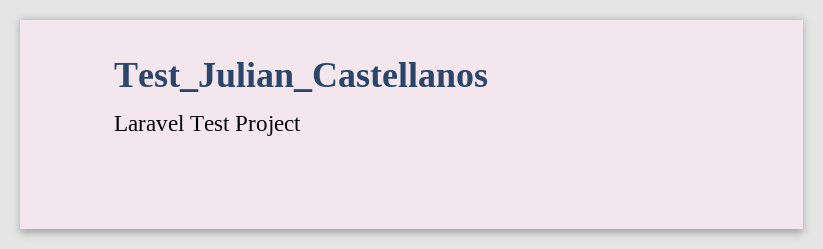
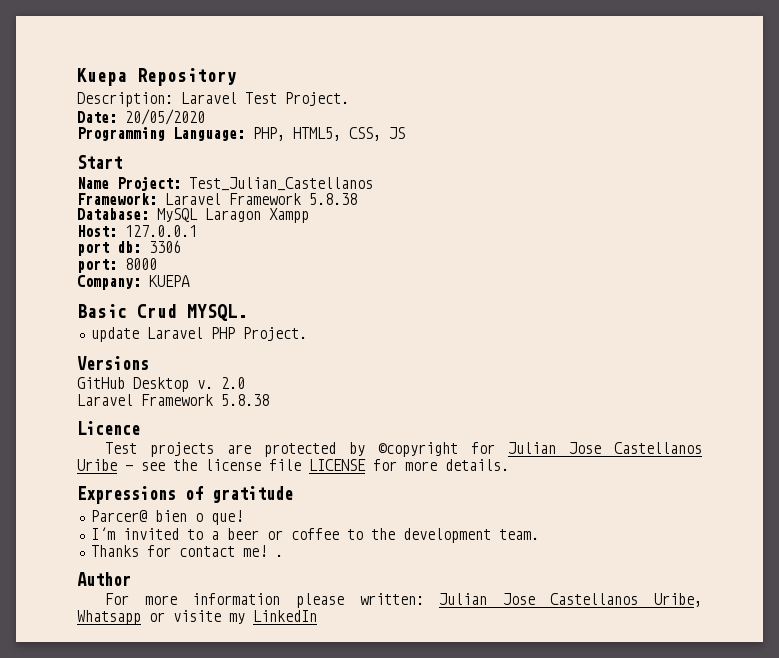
- Test_Julian_Castellanos
- Laravel Test Project
+ Kuepa Repository
+ Description: Laravel Test Project.
+ Date: 20/05/2020
+ Programming Language: PHP, HTML5, CSS, JS
+ Start
+ Name Project: Test_Julian_Castellanos
+ Framework: Laravel Framework 5.8.38
+ Database: MySQL Laragon Xampp
+ Host: 127.0.0.1
+ port db: 3306
+ port: 8000
+ Company: KUEPA
+ Basic Crud MYSQL.
+ update Laravel PHP Project.
+ Versions
+ GitHub Desktop v. 2.0
+ Laravel Framework 5.8.38
+ Licence
+ Test projects are protected by ©copyright for Julian Jose Castellanos Uribe - see the license file LICENSE for more details.
+ Expressions of gratitude
+ Parcer@ bien o que!
+ I´m invited to a beer or coffee to the development team.
+ Thanks for contact me! .
+ Author
+ For more information please written: Julian Jose Castellanos Uribe, Whatsapp or visite my LinkedIn

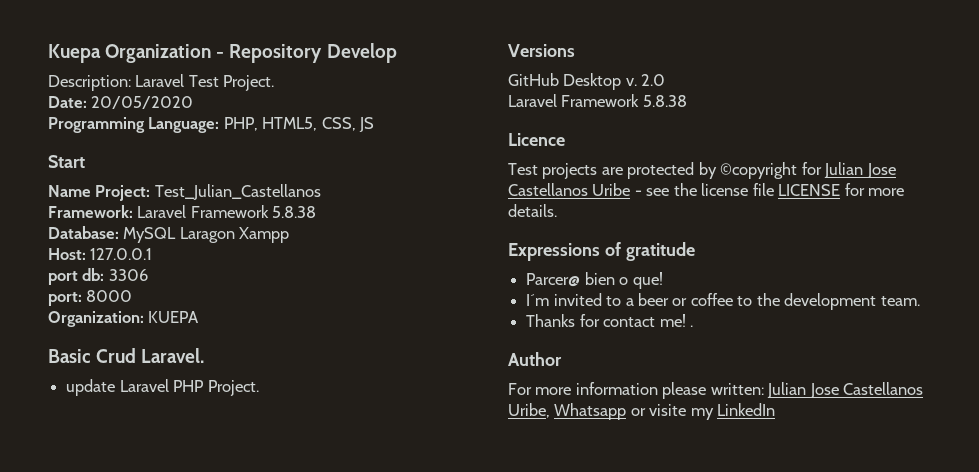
- Kuepa Repository
+ Kuepa Organization - Repository Develop
- Company: KUEPA
+ Organization: KUEPA
- Basic Crud MYSQL.
+ Basic Crud Laravel.

